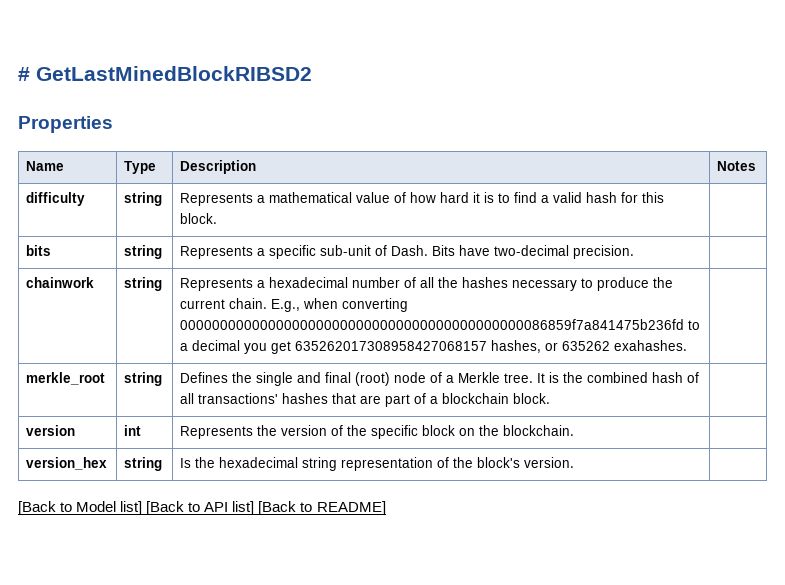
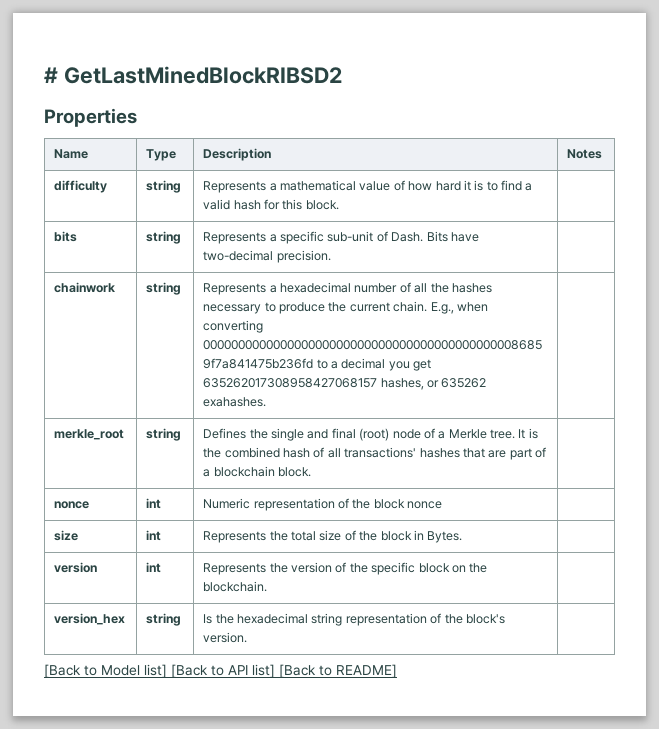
+ nonce | int | Numeric representation of the block nonce |
+ size | int | Represents the total size of the block in Bytes. |

